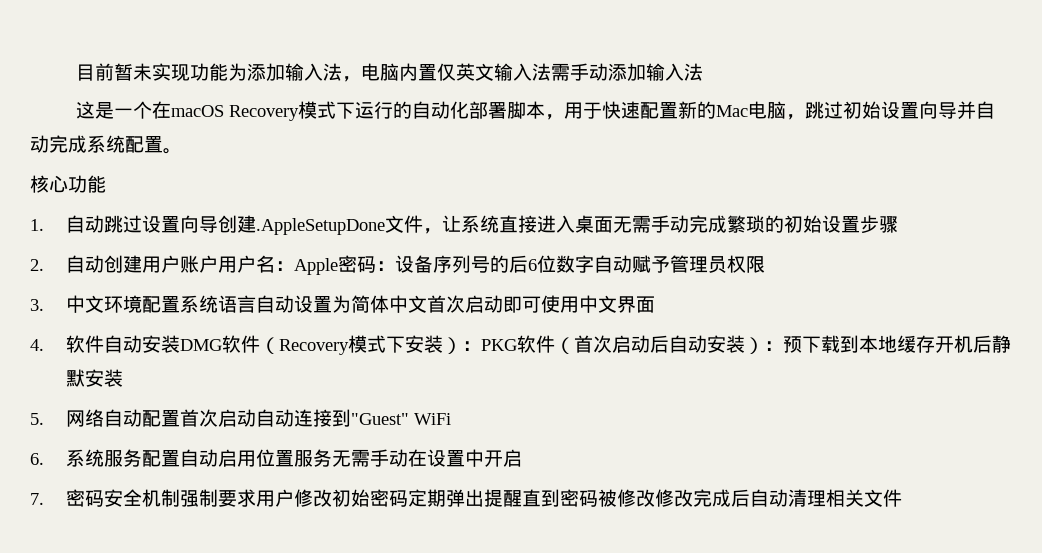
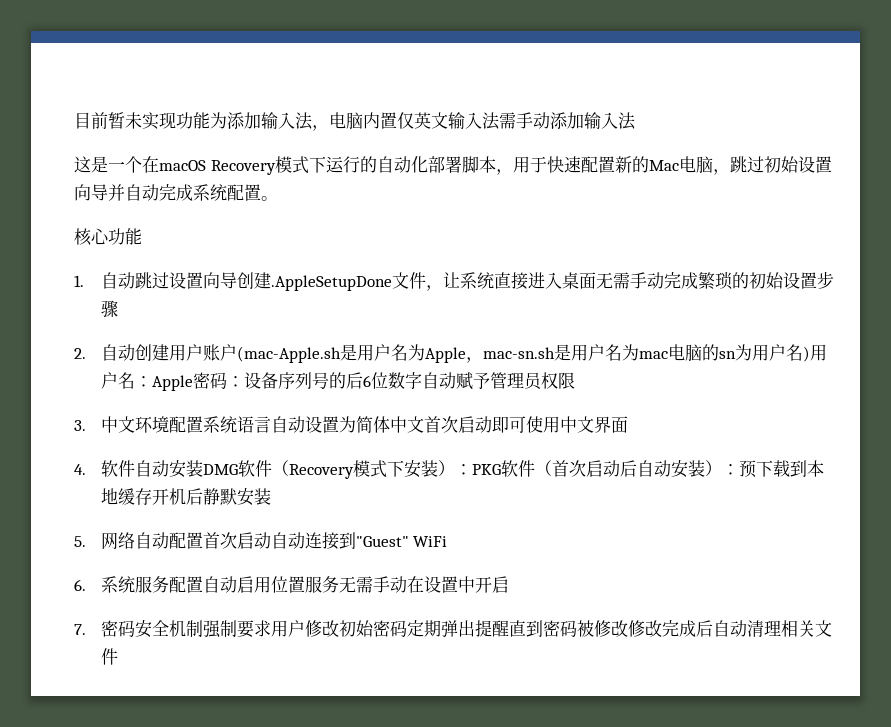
- 2.自动创建用户账户用户名：Apple密码：设备序列号的后6位数字自动赋予管理员权限
+ 2.自动创建用户账户(mac-Apple.sh是用户名为Apple，mac-sn.sh是用户名为mac电脑的sn为用户名)用户名：Apple密码：设备序列号的后6位数字自动赋予管理员权限

